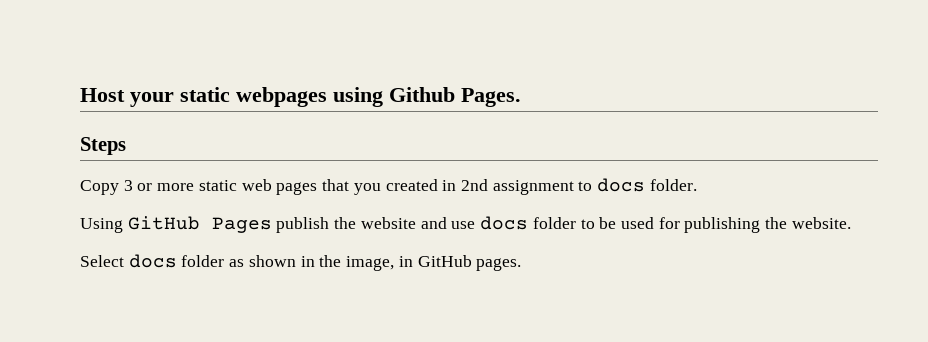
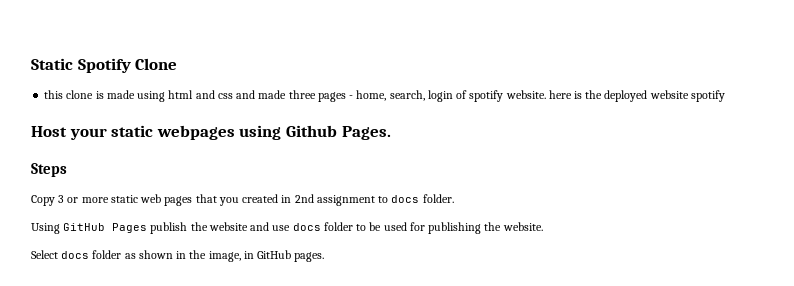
+ Static Spotify Clone
+ this clone is made using html and css and made three pages - home, search, login of spotify website. here is the deployed website spotify

